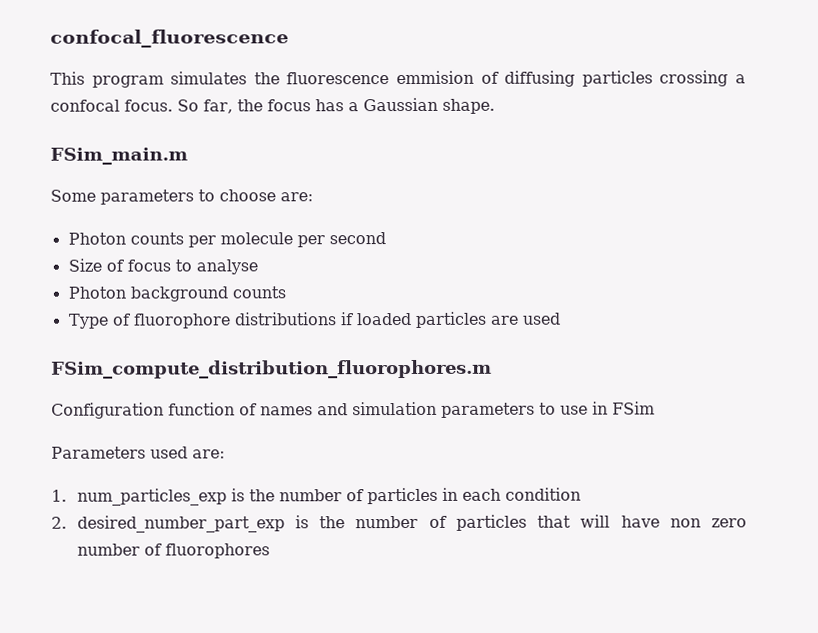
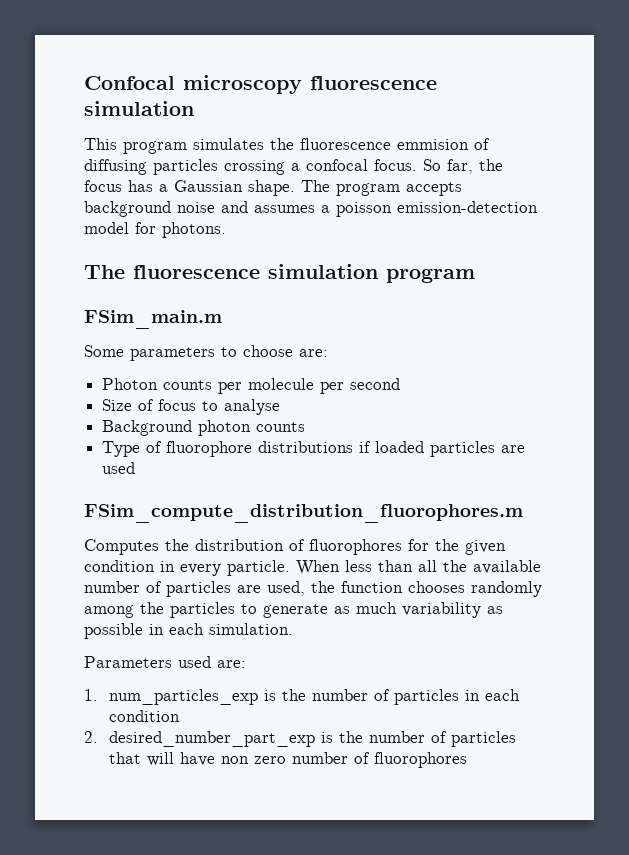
- confocal_fluorescence
+ Confocal microscopy fluorescence simulation
+ The program accepts background noise and assumes a poisson emission-detection model for photons.
+ The fluorescence simulation program
- Photon background counts
+ Background photon counts
- Configuration function of names and simulation parameters to use in FSim
+ Computes the distribution of fluorophores for the given condition in every particle. When less than all the available number of particles are used, the function chooses randomly among the particles to generate as much variability as possible in each simulation.

